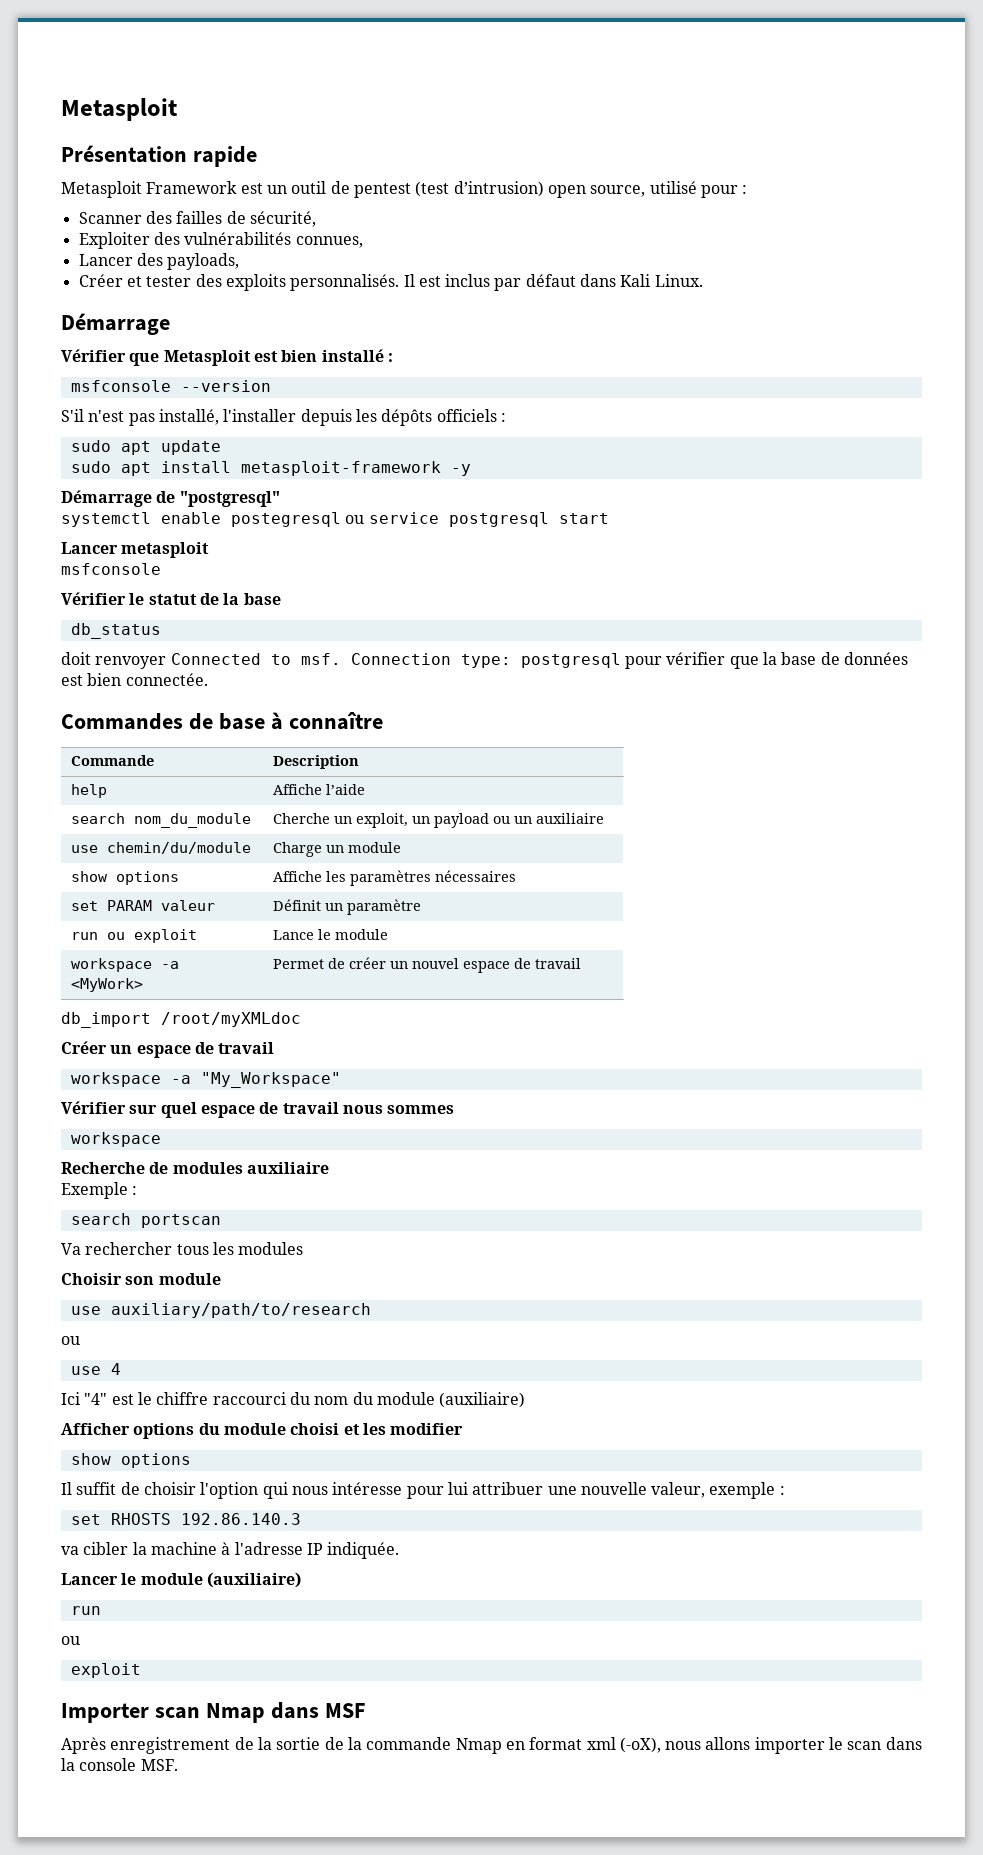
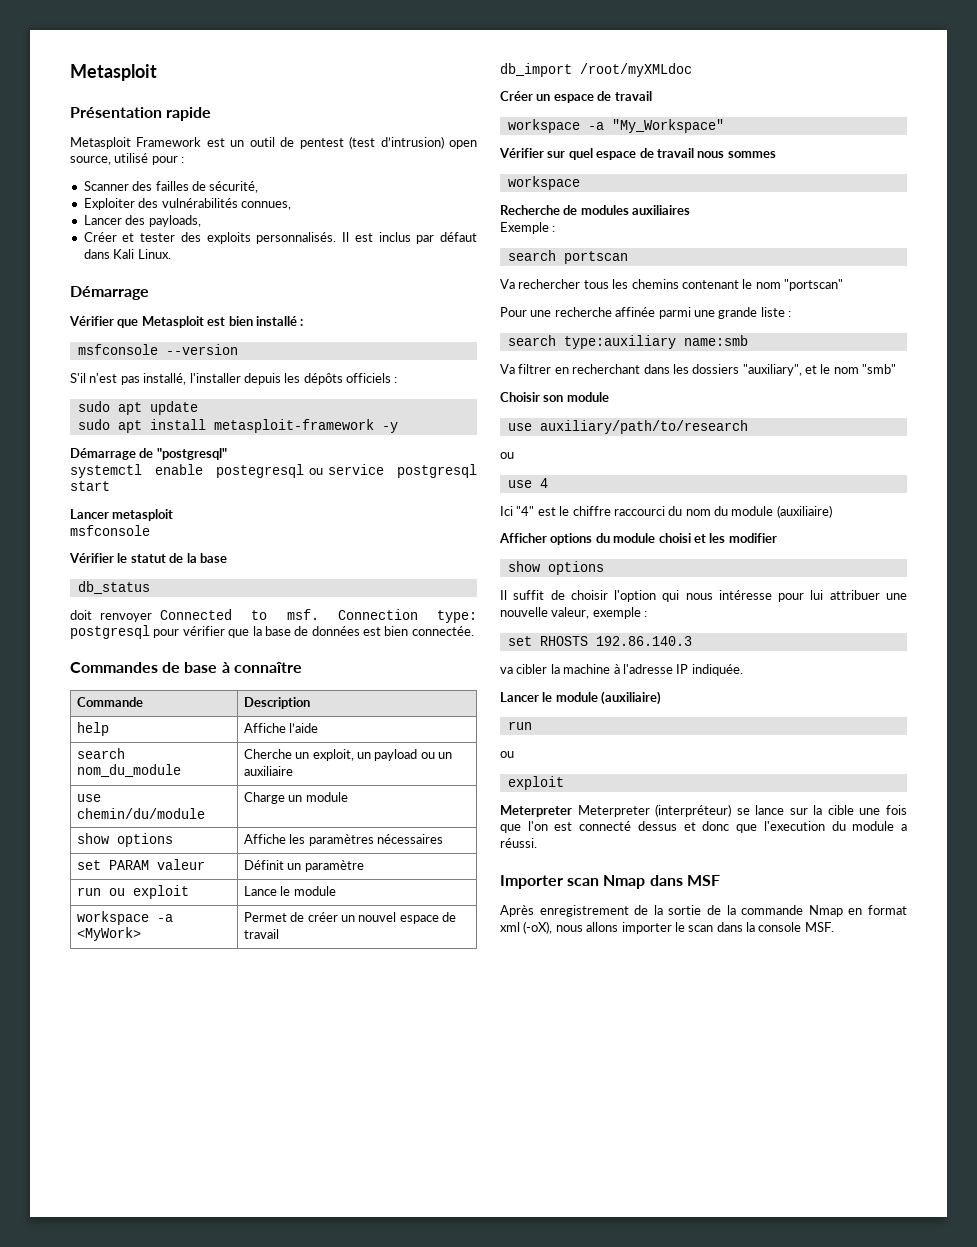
- Recherche de modules auxiliaire
+ Recherche de modules auxiliaires
- Va rechercher tous les modules
+ Va rechercher tous les chemins contenant le nom "portscan"
+ Pour une recherche affinée parmi une grande liste :
+ search type:auxiliary name:smb
+ Va filtrer en recherchant dans les dossiers "auxiliary", et le nom "smb"
+ Meterpreter Meterpreter (interpréteur) se lance sur la cible une fois que l'on est connecté dessus et donc que l'execution du module a réussi.

